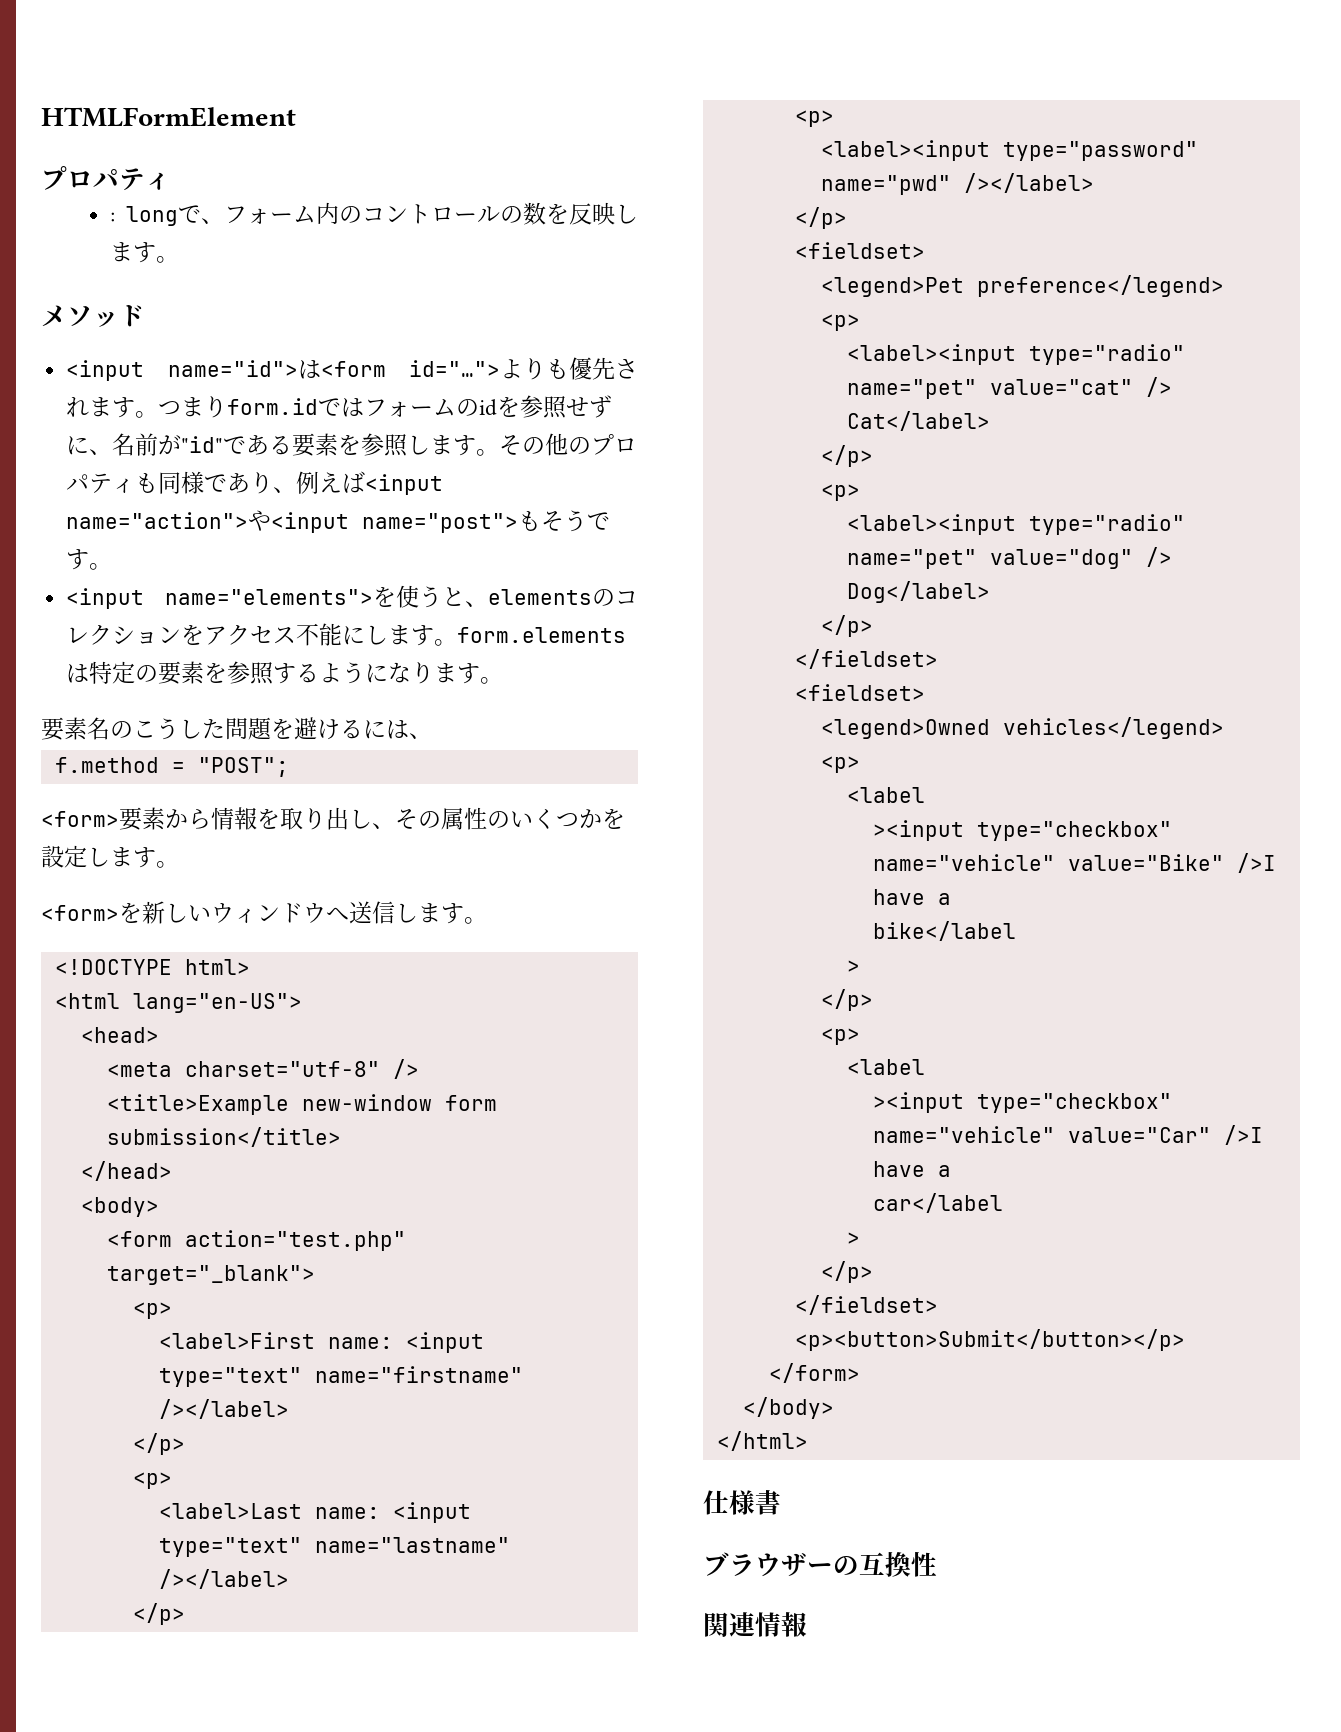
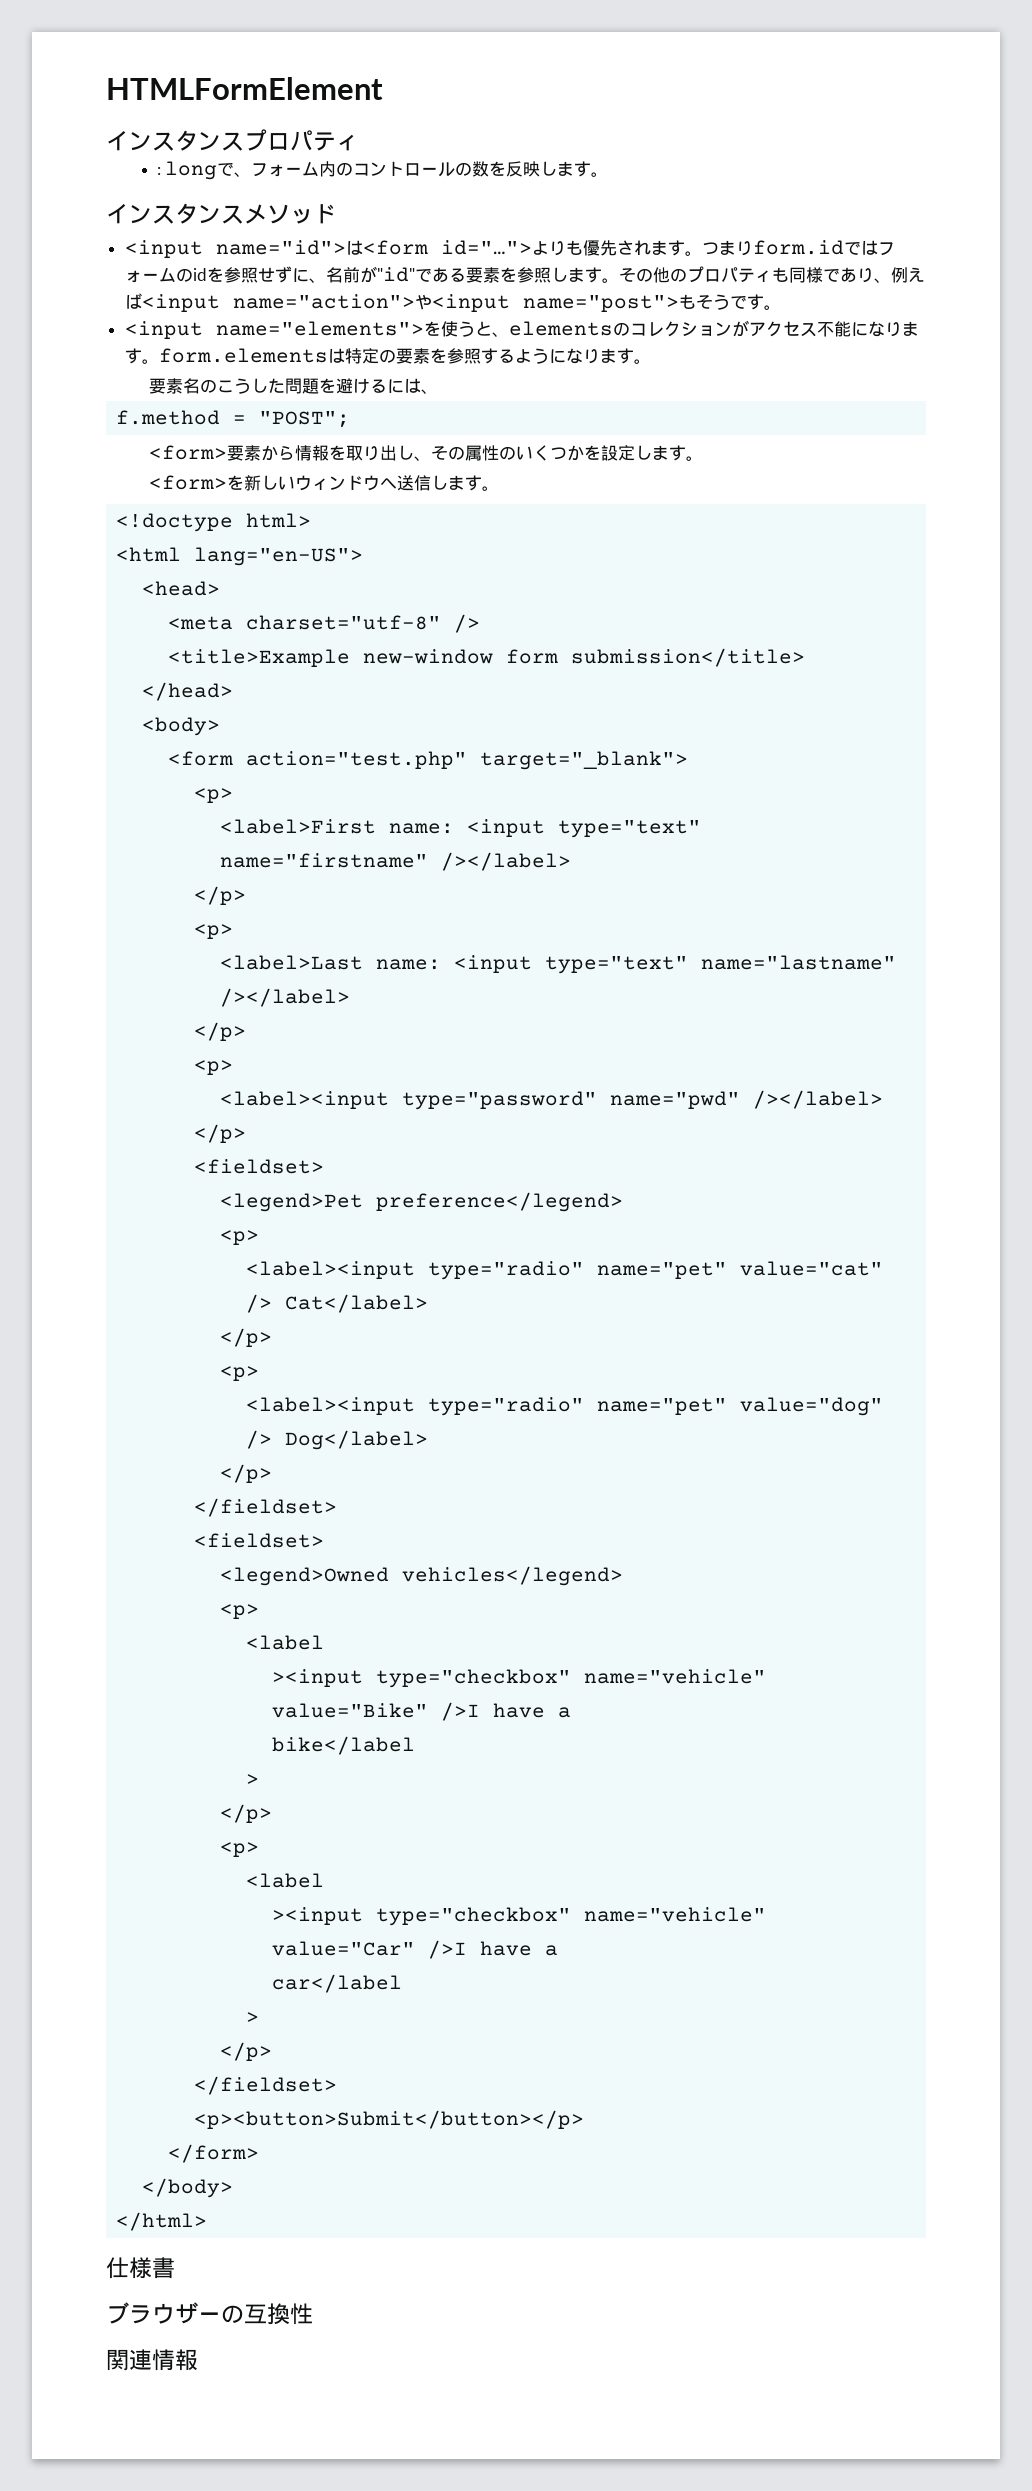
  HTMLFormElement
- プロパティ
+ インスタンスプロパティ
- メソッド
+ インスタンスメソッド
- <input name="elements">を使うと、elementsのコレクションをアクセス不能にします。form.elementsは特定の要素を参照するようになります。
+ <input name="elements">を使うと、elementsのコレクションがアクセス不能になります。form.elementsは特定の要素を参照するようになります。
- <!DOCTYPE html>
+ <!doctype html>

